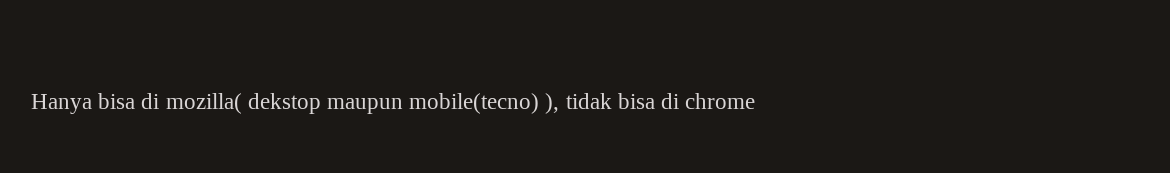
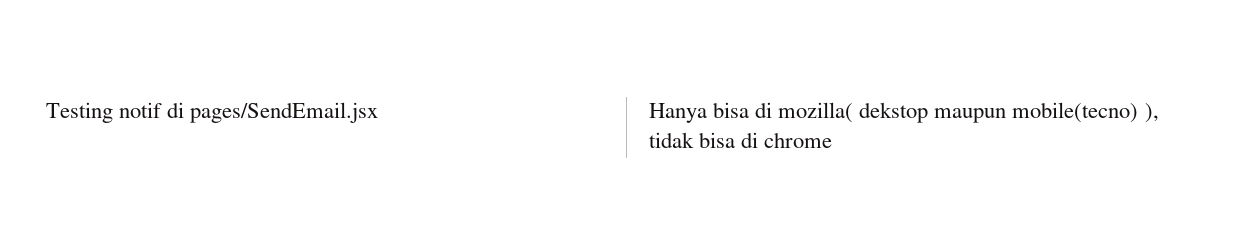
+ Testing notif di pages/SendEmail.jsx

